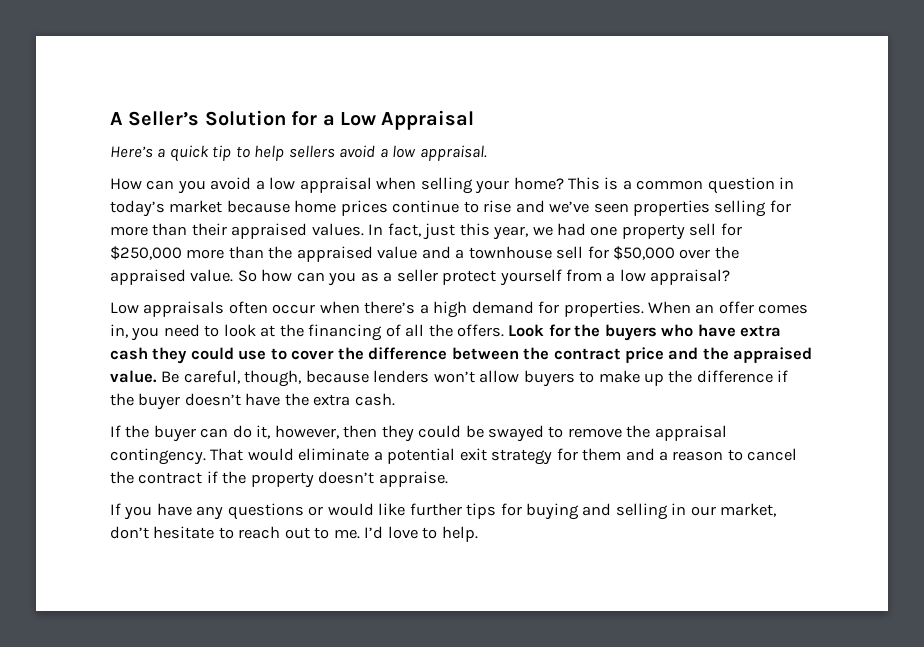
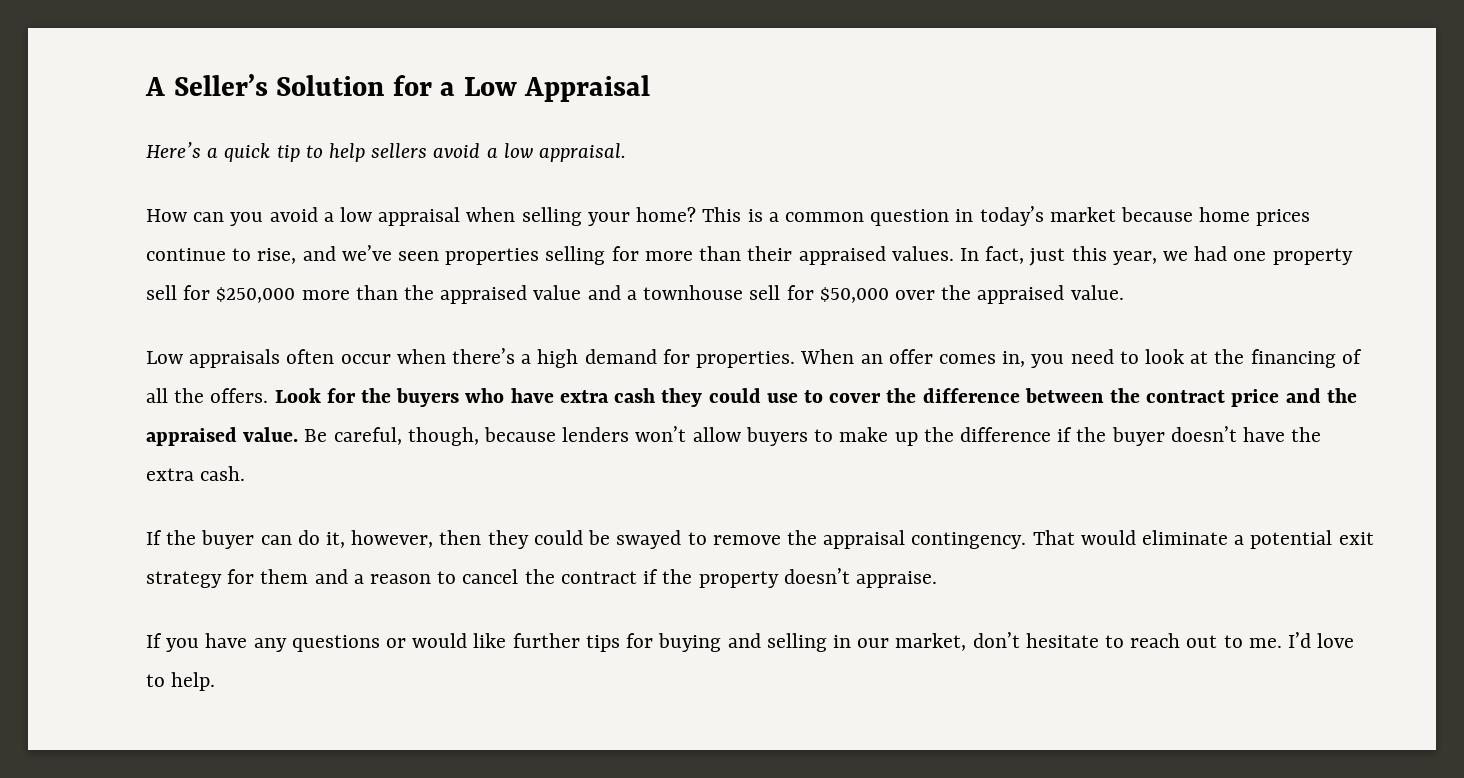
- This is a common question in today’s market because home prices continue to rise and we’ve seen properties selling for more than their appraised values.
+ This is a common question in today’s market because home prices continue to rise, and we’ve seen properties selling for more than their appraised values.
- So how can you as a seller protect yourself from a low appraisal?

